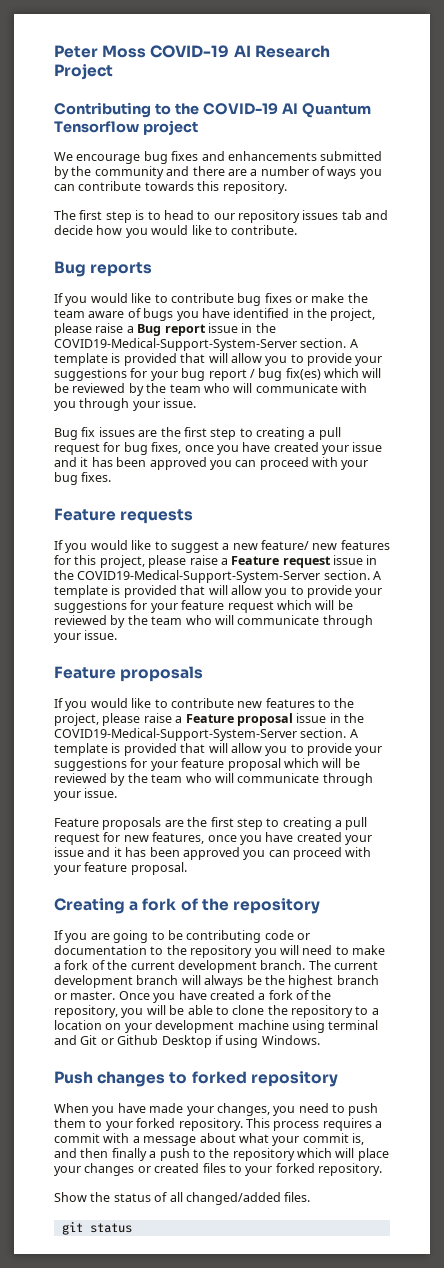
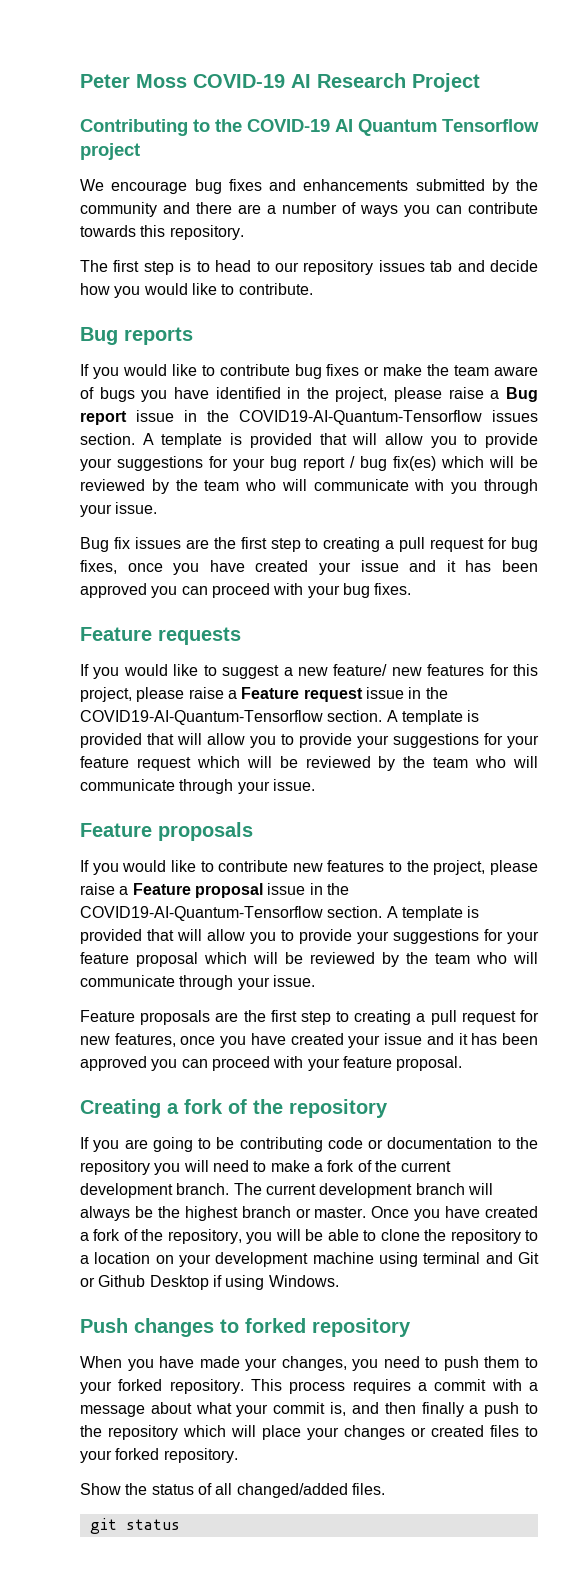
- If you would like to contribute bug fixes or make the team aware of bugs you have identified in the project, please raise a Bug report issue in the COVID19-Medical-Support-System-Server section.
+ If you would like to contribute bug fixes or make the team aware of bugs you have identified in the project, please raise a Bug report issue in the COVID19-AI-Quantum-Tensorflow issues section.
- If you would like to suggest a new feature/ new features for this project, please raise a Feature request issue in the COVID19-Medical-Support-System-Server section.
+ If you would like to suggest a new feature/ new features for this project, please raise a Feature request issue in the COVID19-AI-Quantum-Tensorflow section.
- If you would like to contribute new features to the project, please raise a Feature proposal issue in the COVID19-Medical-Support-System-Server section.
+ If you would like to contribute new features to the project, please raise a Feature proposal issue in the COVID19-AI-Quantum-Tensorflow section.

